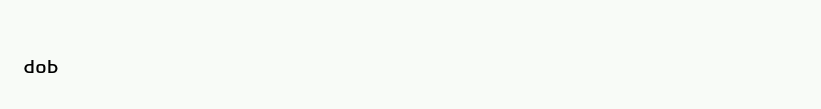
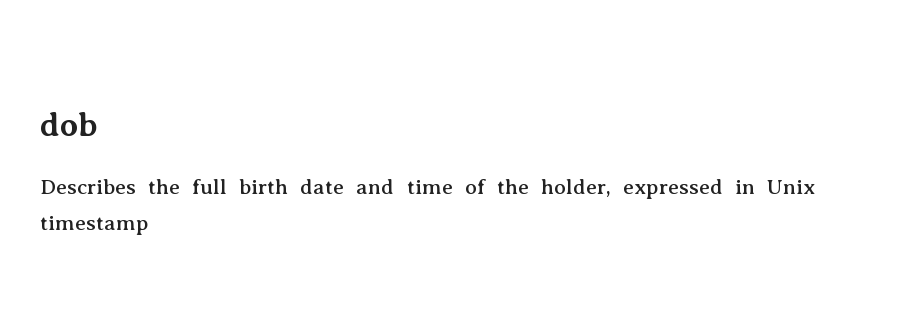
+ Describes the full birth date and time of the holder, expressed in Unix timestamp

